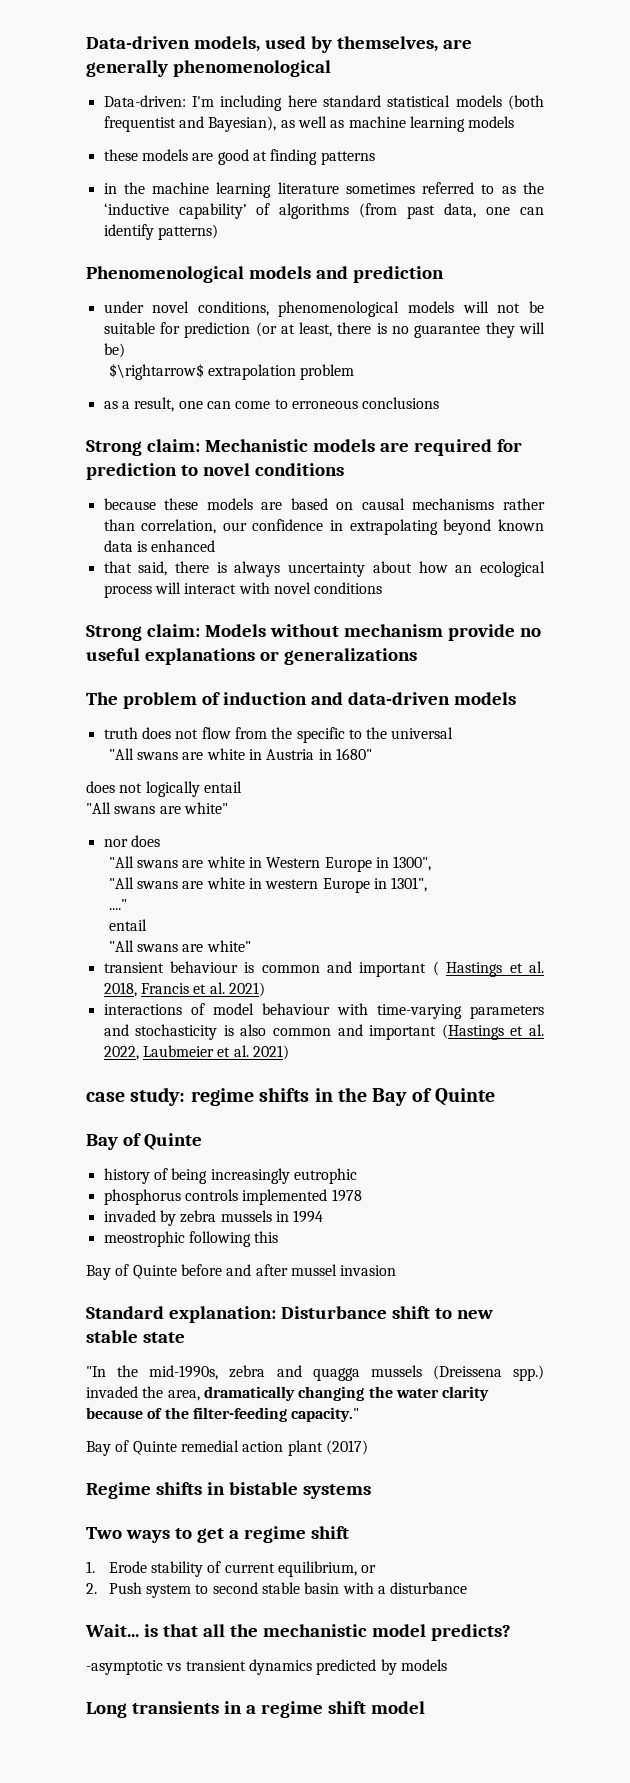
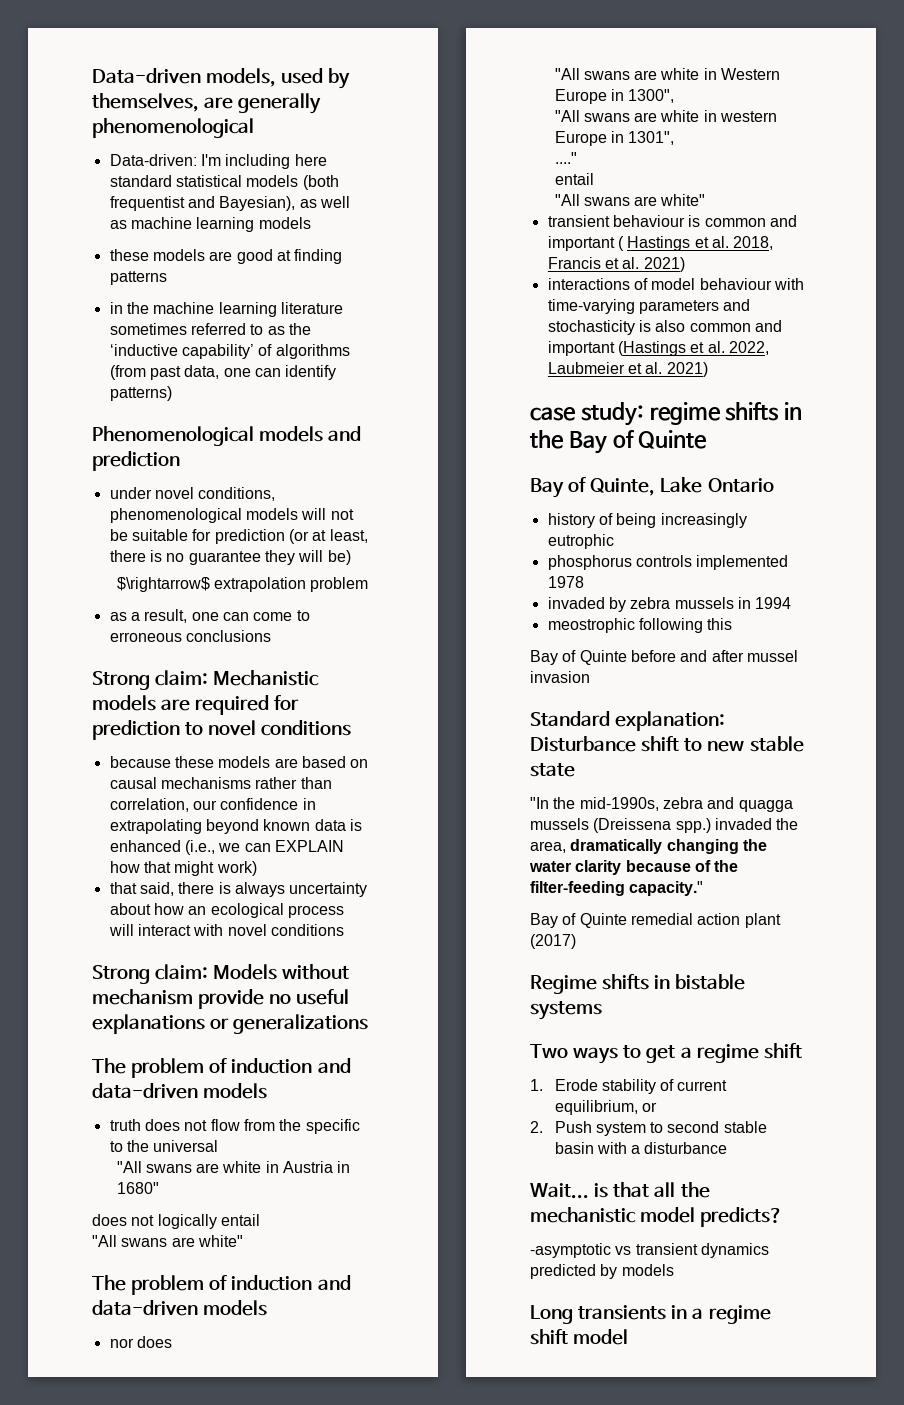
- because these models are based on causal mechanisms rather than correlation, our confidence in extrapolating beyond known data is enhanced
+ because these models are based on causal mechanisms rather than correlation, our confidence in extrapolating beyond known data is enhanced (i.e., we can EXPLAIN how that might work)
  does not logically entail
  "All swans are white"
+ The problem of induction and data-driven models
  case study: regime shifts in the Bay of Quinte
- Bay of Quinte
+ Bay of Quinte, Lake Ontario

